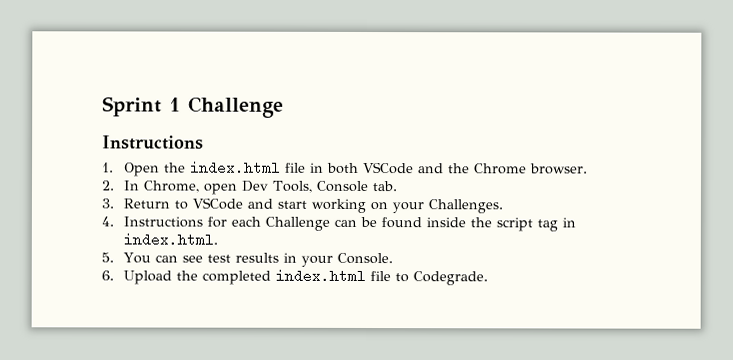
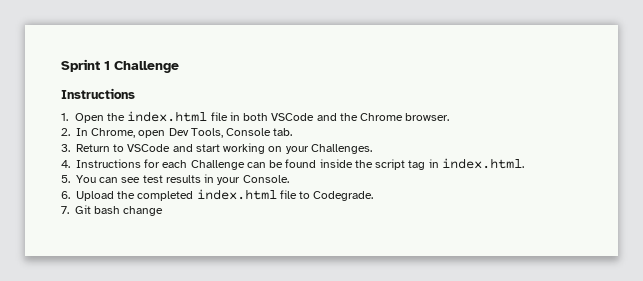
+ 7. Git bash change

